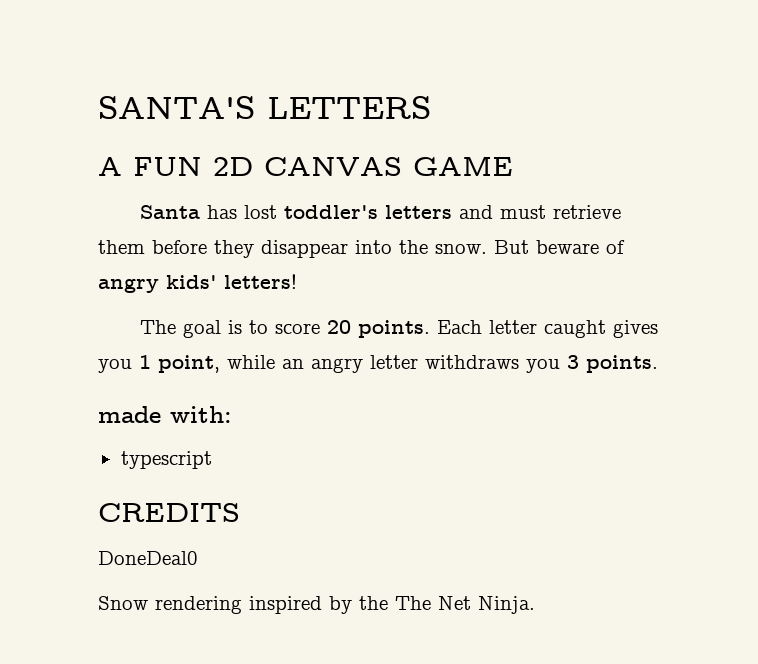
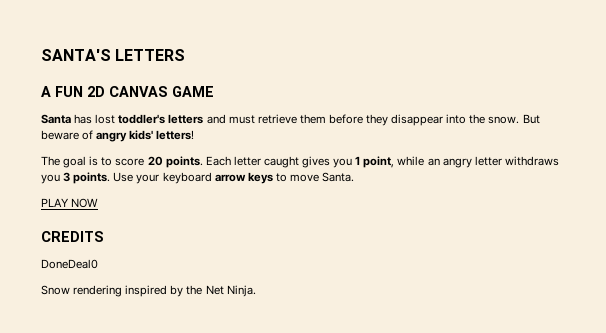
- Each letter caught gives you 1 point, while an angry letter withdraws you 3 points.
- made with:
- typescript
+ Each letter caught gives you 1 point, while an angry letter withdraws you 3 points. Use your keyboard arrow keys to move Santa.
+ PLAY NOW
- Snow rendering inspired by the The Net Ninja.
+ Snow rendering inspired by the Net Ninja.

